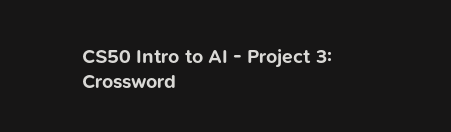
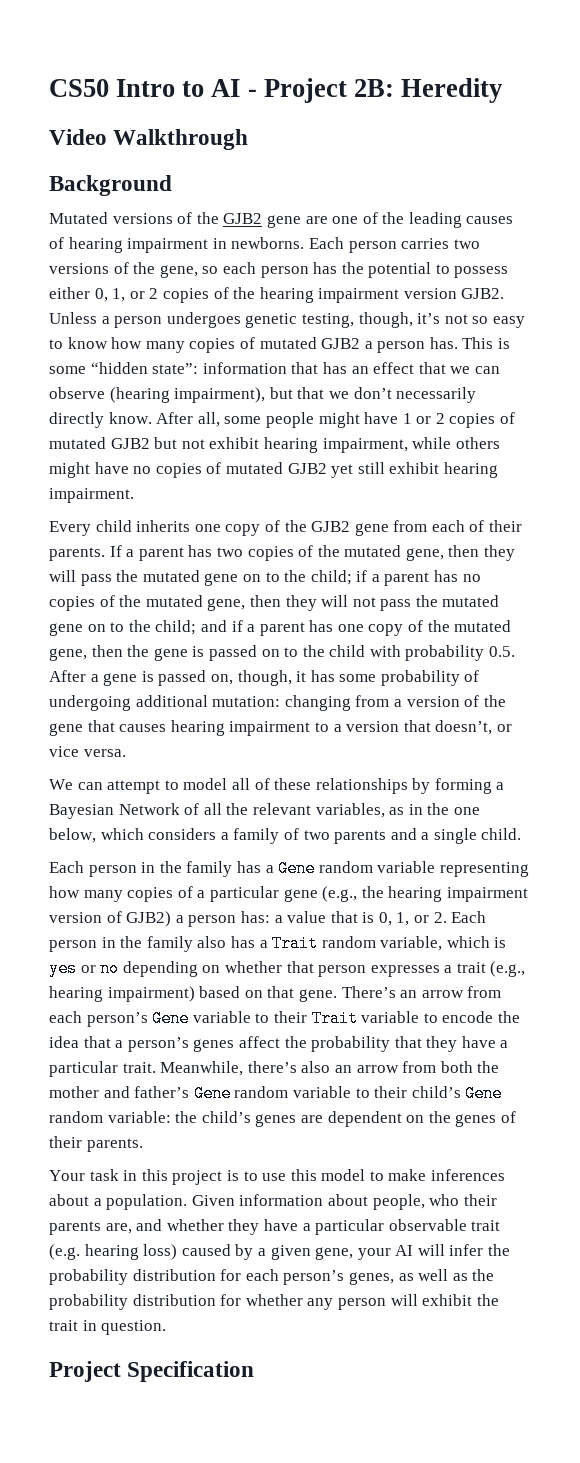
- CS50 Intro to AI - Project 3: Crossword
+ CS50 Intro to AI - Project 2B: Heredity
+ Video Walkthrough
+ Background
+ Mutated versions of the GJB2 gene are one of the leading causes of hearing impairment in newborns. Each person carries two versions of the gene, so each person has the potential to possess either 0, 1, or 2 copies of the hearing impairment version GJB2. Unless a person undergoes genetic testing, though, it’s not so easy to know how many copies of mutated GJB2 a person has. This is some “hidden state”: information that has an effect that we can observe (hearing impairment), but that we don’t necessarily directly know. After all, some people might have 1 or 2 copies of mutated GJB2 but not exhibit hearing impairment, while others might have no copies of mutated GJB2 yet still exhibit hearing impairment.
+ Every child inherits one copy of the GJB2 gene from each of their parents. If a parent has two copies of the mutated gene, then they will pass the mutated gene on to the child; if a parent has no copies of the mutated gene, then they will not pass the mutated gene on to the child; and if a parent has one copy of the mutated gene, then the gene is passed on to the child with probability 0.5. After a gene is passed on, though, it has some probability of undergoing additional mutation: changing from a version of the gene that causes hearing impairment to a version that doesn’t, or vice versa.
+ We can attempt to model all of these relationships by forming a Bayesian Network of all the relevant variables, as in the one below, which considers a family of two parents and a single child.
+ Each person in the family has a Gene random variable representing how many copies of a particular gene (e.g., the hearing impairment version of GJB2) a person has: a value that is 0, 1, or 2. Each person in the family also has a Trait random variable, which is yes or no depending on whether that person expresses a trait (e.g., hearing impairment) based on that gene. There’s an arrow from each person’s Gene variable to their Trait variable to encode the idea that a person’s genes affect the probability that they have a particular trait. Meanwhile, there’s also an arrow from both the mother and father’s Gene random variable to their child’s Gene random variable: the child’s genes are dependent on the genes of their parents.
+ Your task in this project is to use this model to make inferences about a population. Given information about people, who their parents are, and whether they have a particular observable trait (e.g. hearing loss) caused by a given gene, your AI will infer the probability distribution for each person’s genes, as well as the probability distribution for whether any person will exhibit the trait in question.
+ Project Specification

